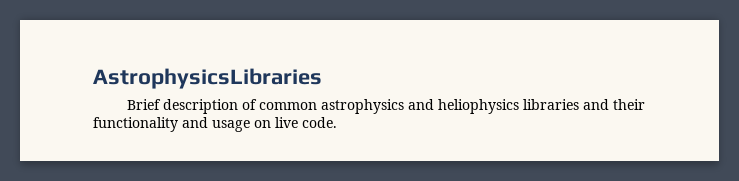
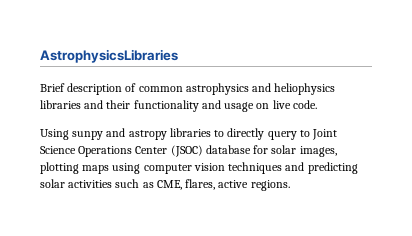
+ Using sunpy and astropy libraries to directly query to Joint Science Operations Center (JSOC) database for solar images, plotting maps using computer vision techniques and predicting solar activities such as CME, flares, active regions.

